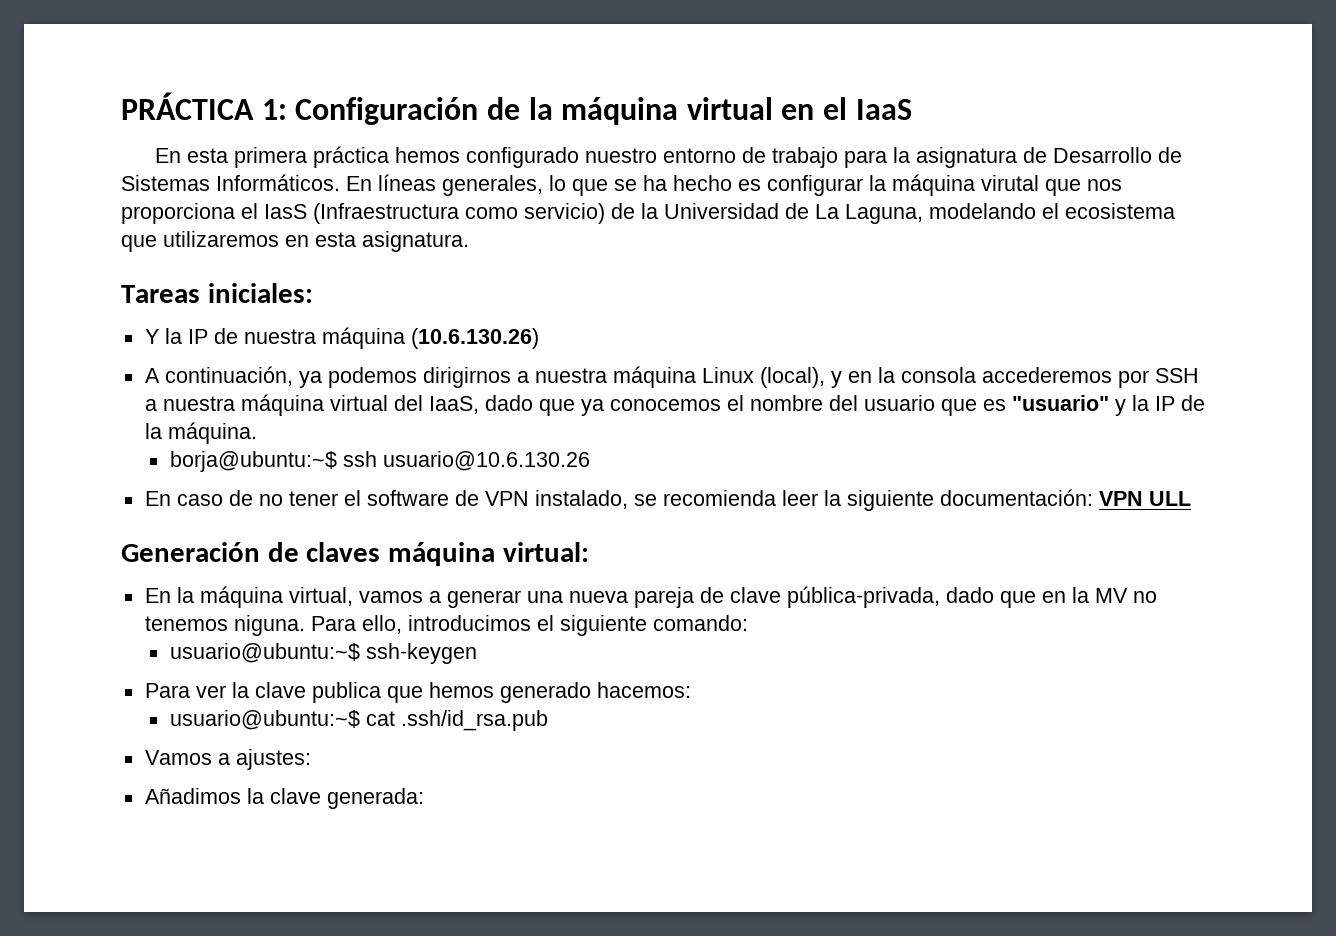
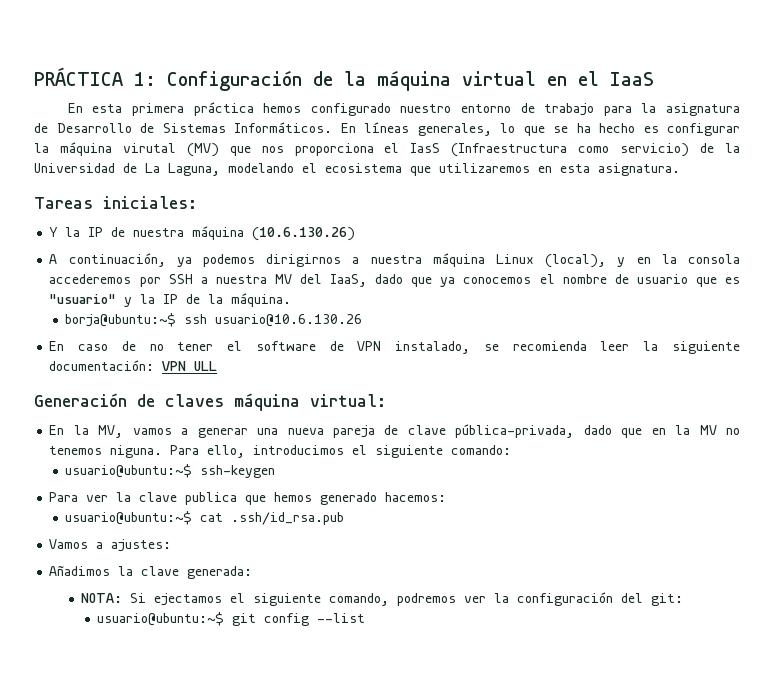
- En líneas generales, lo que se ha hecho es configurar la máquina virutal que nos proporciona el IasS (Infraestructura como servicio) de la Universidad de La Laguna, modelando el ecosistema que utilizaremos en esta asignatura.
+ En líneas generales, lo que se ha hecho es configurar la máquina virutal (MV) que nos proporciona el IasS (Infraestructura como servicio) de la Universidad de La Laguna, modelando el ecosistema que utilizaremos en esta asignatura.
- A continuación, ya podemos dirigirnos a nuestra máquina Linux (local), y en la consola accederemos por SSH a nuestra máquina virtual del IaaS, dado que ya conocemos el nombre del usuario que es "usuario" y la IP de la máquina.
+ A continuación, ya podemos dirigirnos a nuestra máquina Linux (local), y en la consola accederemos por SSH a nuestra MV del IaaS, dado que ya conocemos el nombre de usuario que es "usuario" y la IP de la máquina.
- En la máquina virtual, vamos a generar una nueva pareja de clave pública-privada, dado que en la MV no tenemos niguna.
+ En la MV, vamos a generar una nueva pareja de clave pública-privada, dado que en la MV no tenemos niguna.
+ NOTA: Si ejectamos el siguiente comando, podremos ver la configuración del git:
+ usuario@ubuntu:~$ git config --list

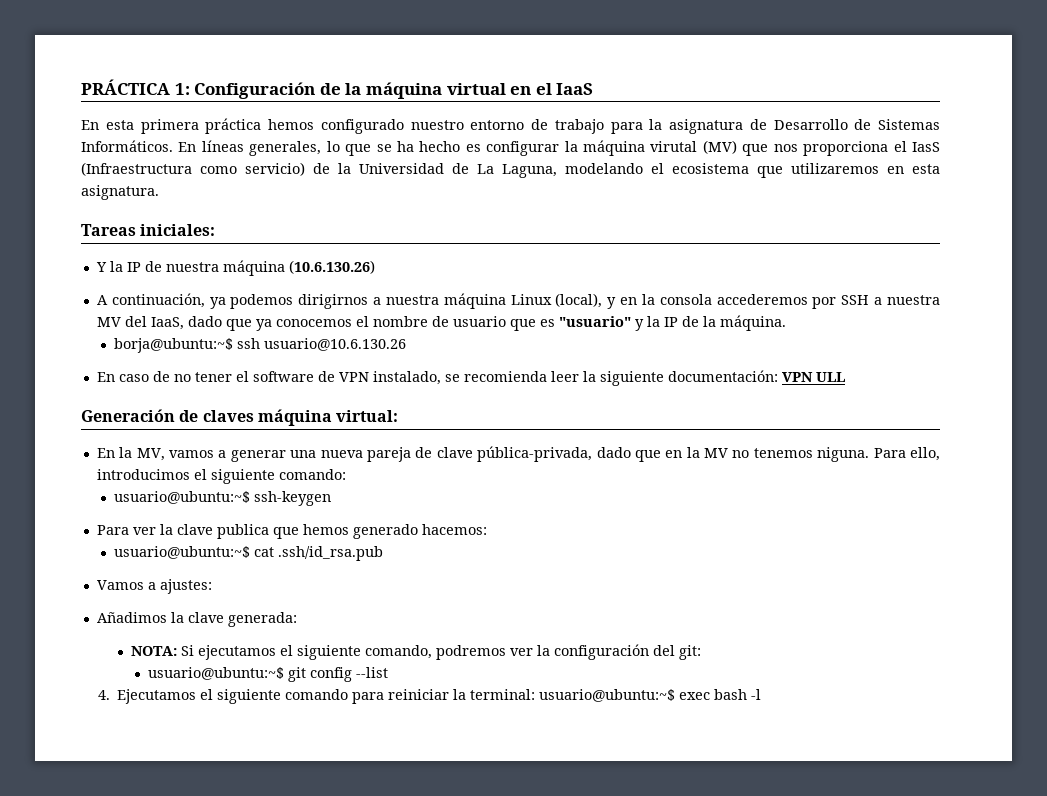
- NOTA: Si ejectamos el siguiente comando, podremos ver la configuración del git:
+ NOTA: Si ejecutamos el siguiente comando, podremos ver la configuración del git:
+ 4. Ejecutamos el siguiente comando para reiniciar la terminal: usuario@ubuntu:~$ exec bash -l

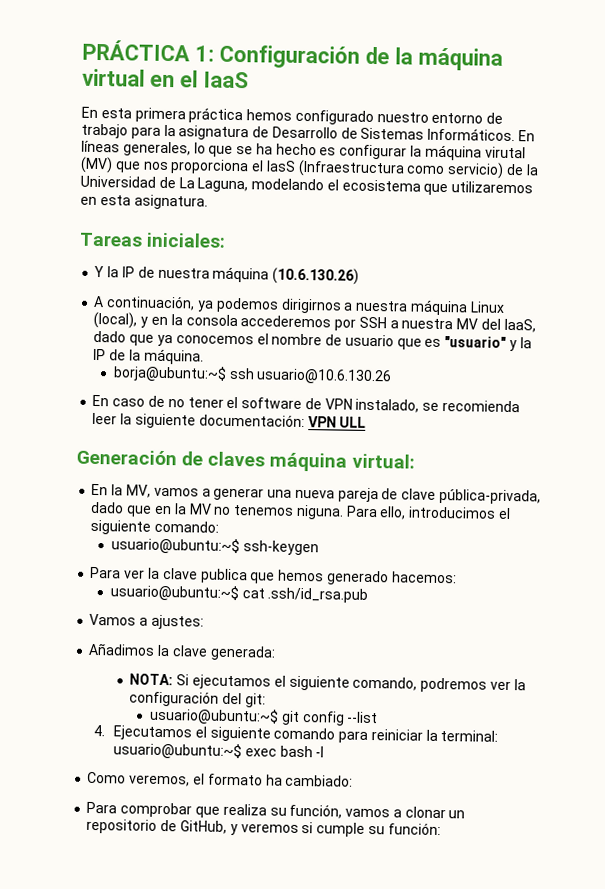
+ Como veremos, el formato ha cambiado:
+ Para comprobar que realiza su función, vamos a clonar un repositorio de GitHub, y veremos si cumple su función:

